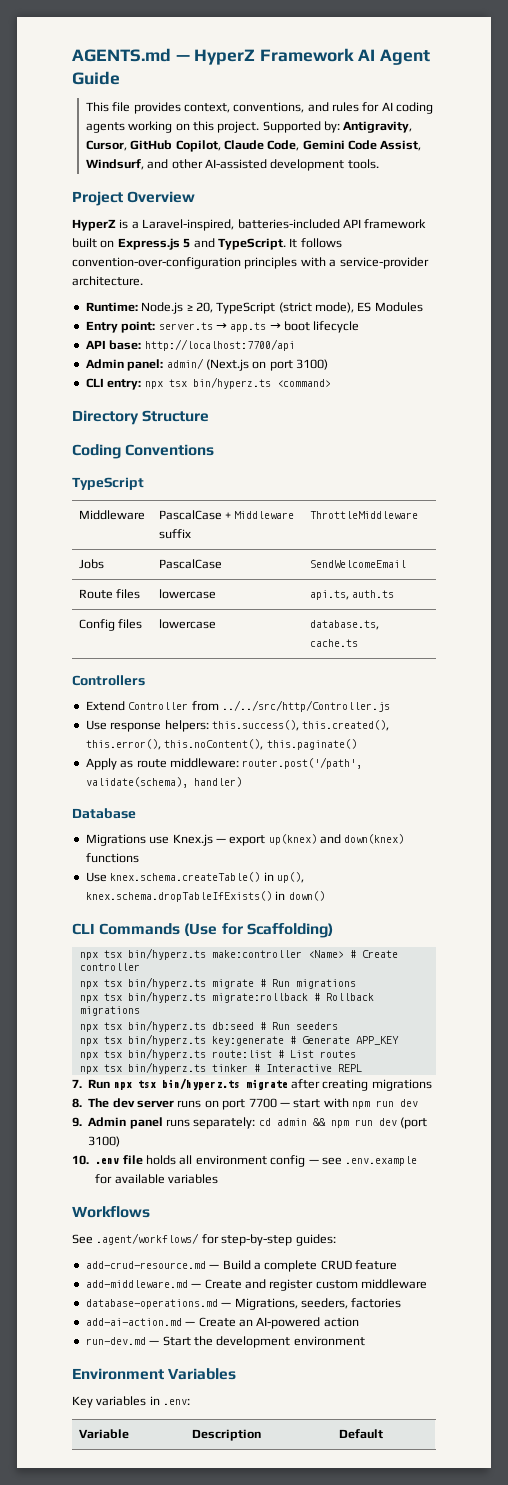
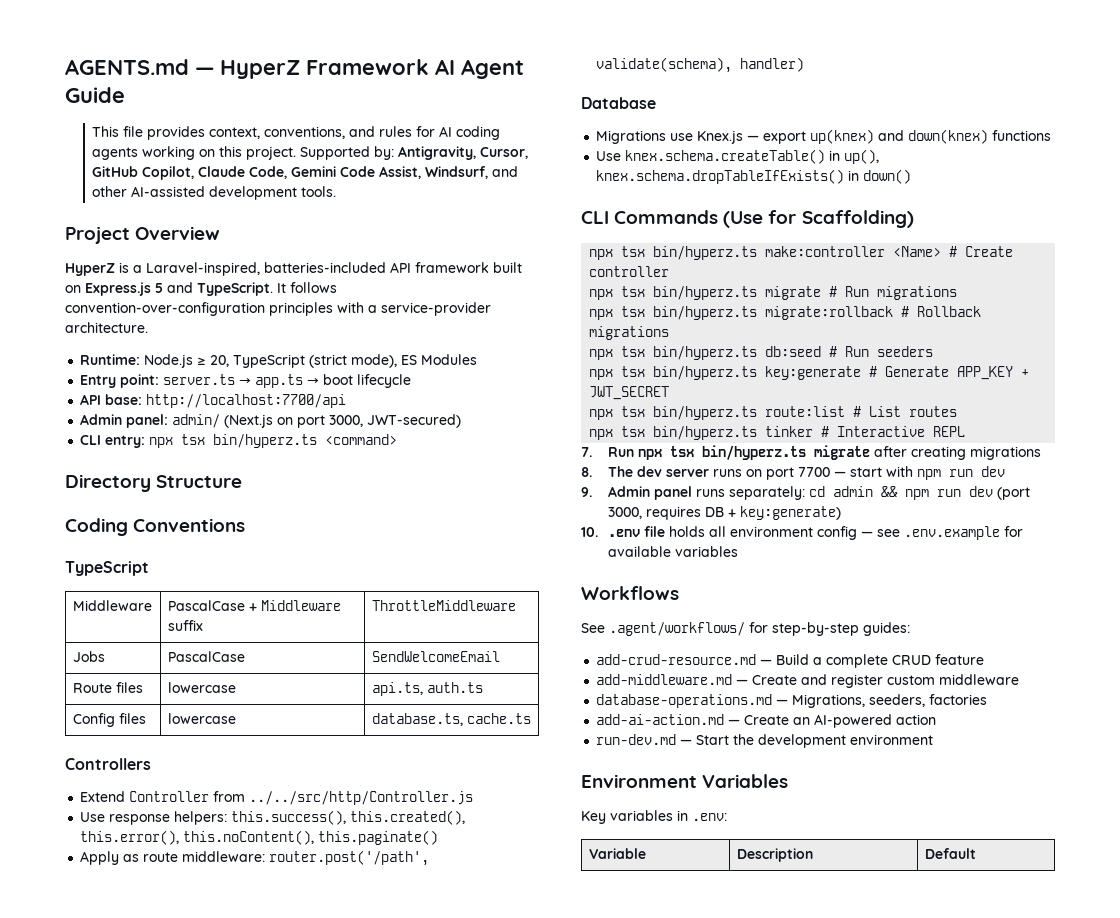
- Admin panel: admin/ (Next.js on port 3100)
+ Admin panel: admin/ (Next.js on port 3000, JWT-secured)
- npx tsx bin/hyperz.ts key:generate # Generate APP_KEY
+ npx tsx bin/hyperz.ts key:generate # Generate APP_KEY + JWT_SECRET
- 9. Admin panel runs separately: cd admin && npm run dev (port 3100)
+ 9. Admin panel runs separately: cd admin && npm run dev (port 3000, requires DB + key:generate)

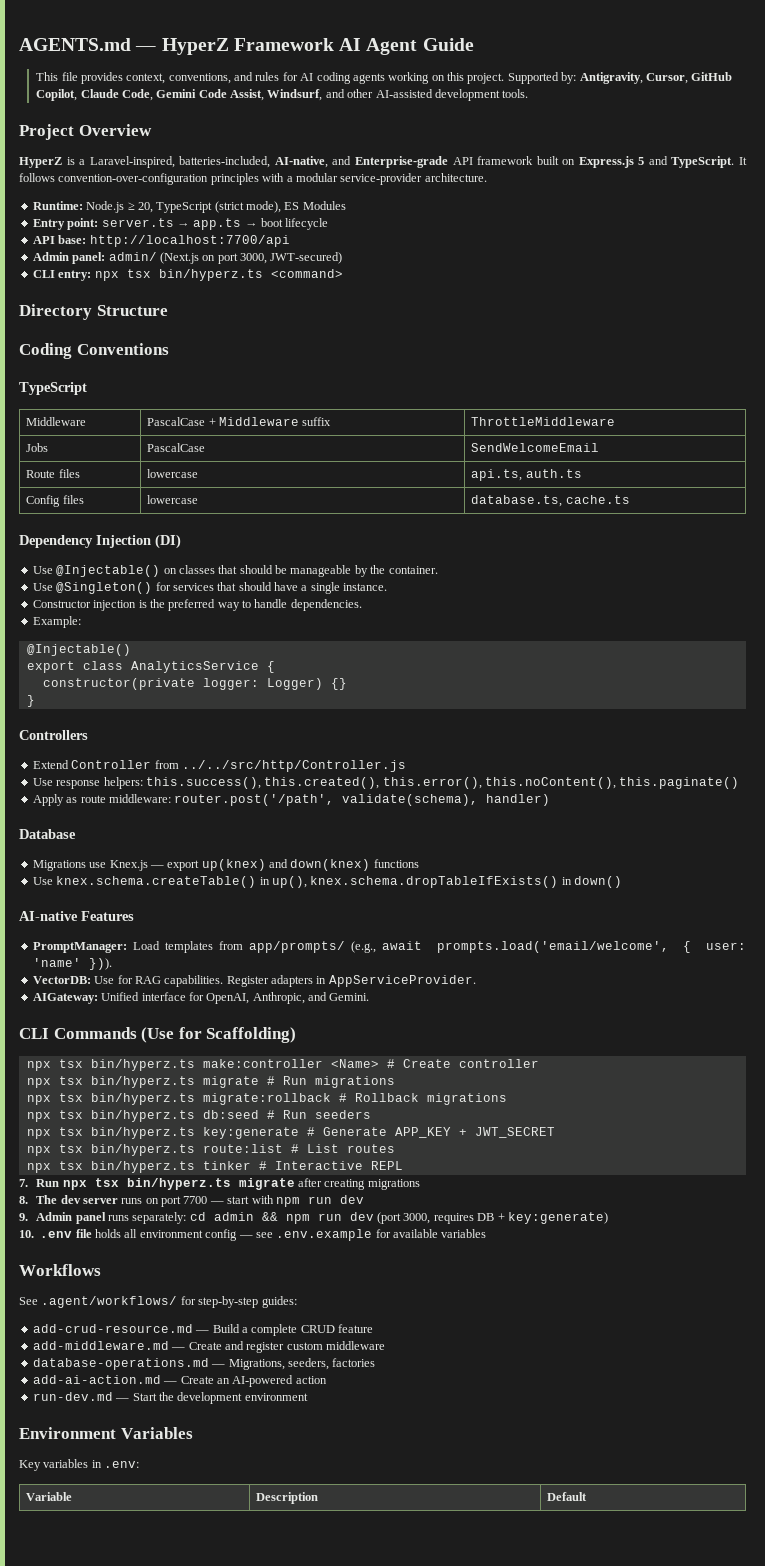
- HyperZ is a Laravel-inspired, batteries-included API framework built on Express.js 5 and TypeScript.
+ HyperZ is a Laravel-inspired, batteries-included, AI-native, and Enterprise-grade API framework built on Express.js 5 and TypeScript.
- It follows convention-over-configuration principles with a service-provider architecture.
+ It follows convention-over-configuration principles with a modular service-provider architecture.
+ Dependency Injection (DI)
+ Use @Injectable() on classes that should be manageable by the container.
+ Use @Singleton() for services that should have a single instance.
+ Constructor injection is the preferred way to handle dependencies.
+ Example:
+ @Injectable()
+ export class AnalyticsService {
+ constructor(private logger: Logger) {}
+ }
+ AI-native Features
+ PromptManager: Load templates from app/prompts/ (e.g., await prompts.load('email/welcome', { user: 'name' })).
+ VectorDB: Use for RAG capabilities. Register adapters in AppServiceProvider.
+ AIGateway: Unified interface for OpenAI, Anthropic, and Gemini.

